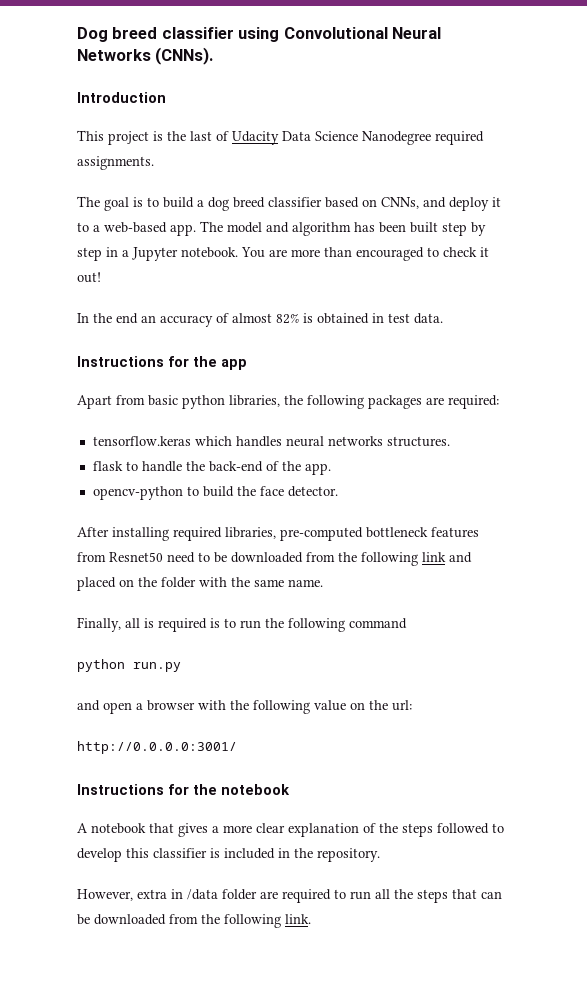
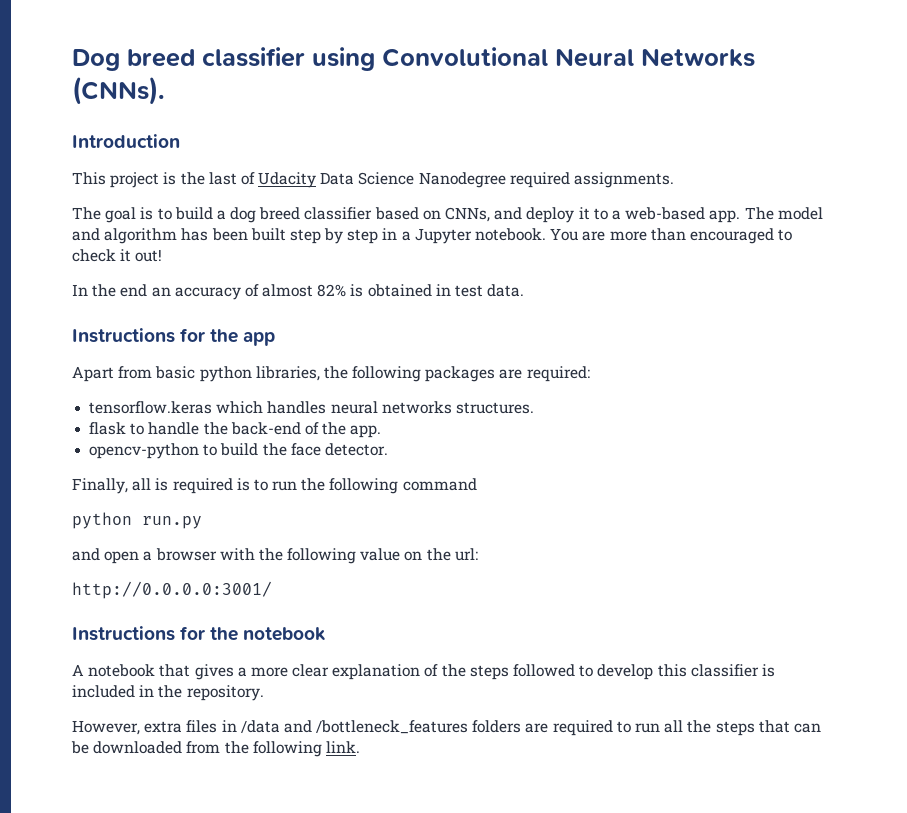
- After installing required libraries, pre-computed bottleneck features from Resnet50 need to be downloaded from the following link and placed on the folder with the same name.
- However, extra in /data folder are required to run all the steps that can be downloaded from the following link.
+ However, extra files in /data and /bottleneck_features folders are required to run all the steps that can be downloaded from the following link.

